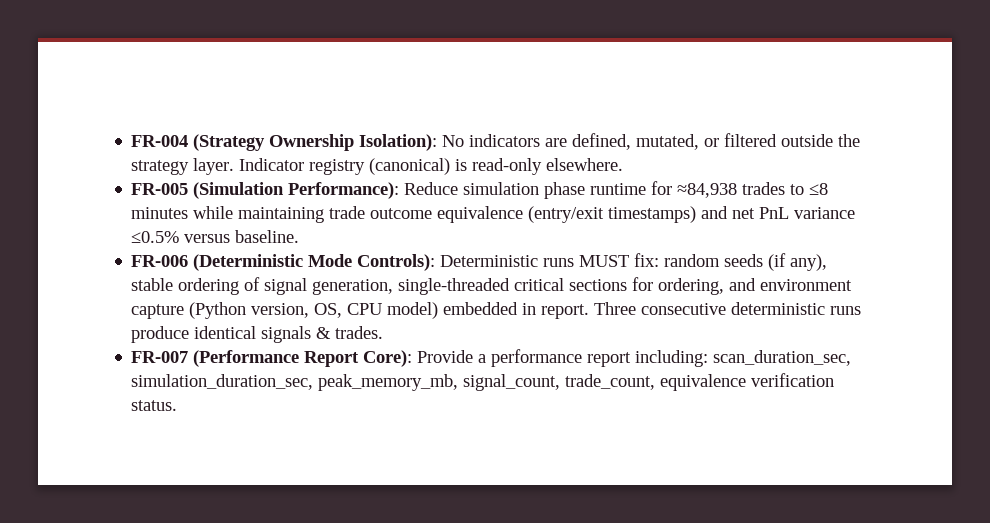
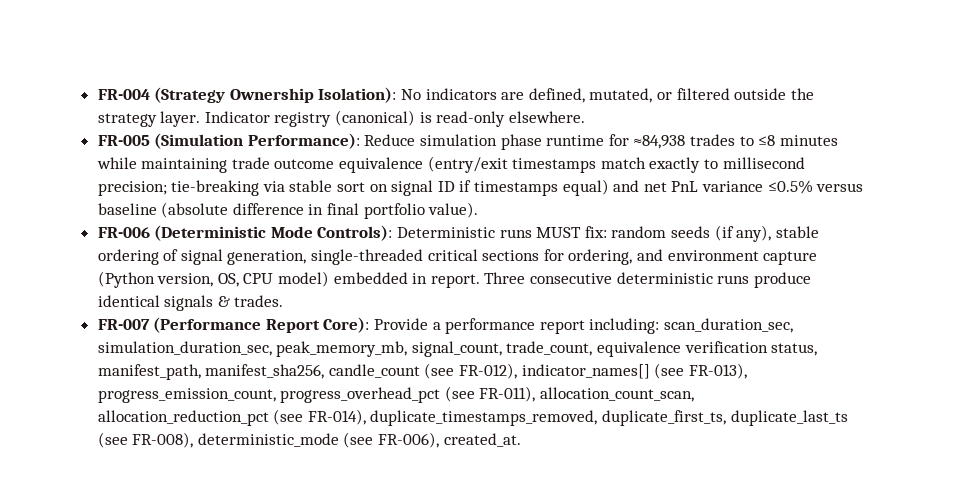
- FR-005 (Simulation Performance): Reduce simulation phase runtime for ≈84,938 trades to ≤8 minutes while maintaining trade outcome equivalence (entry/exit timestamps) and net PnL variance ≤0.5% versus baseline.
+ FR-005 (Simulation Performance): Reduce simulation phase runtime for ≈84,938 trades to ≤8 minutes while maintaining trade outcome equivalence (entry/exit timestamps match exactly to millisecond precision; tie-breaking via stable sort on signal ID if timestamps equal) and net PnL variance ≤0.5% versus baseline (absolute difference in final portfolio value).
- FR-007 (Performance Report Core): Provide a performance report including: scan_duration_sec, simulation_duration_sec, peak_memory_mb, signal_count, trade_count, equivalence verification status.
+ FR-007 (Performance Report Core): Provide a performance report including: scan_duration_sec, simulation_duration_sec, peak_memory_mb, signal_count, trade_count, equivalence verification status, manifest_path, manifest_sha256, candle_count (see FR-012), indicator_names[] (see FR-013), progress_emission_count, progress_overhead_pct (see FR-011), allocation_count_scan, allocation_reduction_pct (see FR-014), duplicate_timestamps_removed, duplicate_first_ts, duplicate_last_ts (see FR-008), deterministic_mode (see FR-006), created_at.

